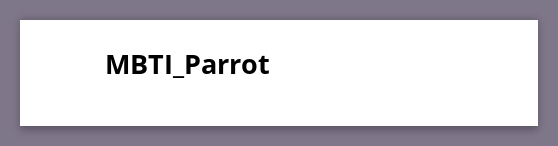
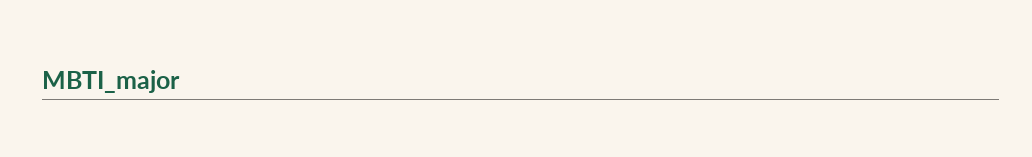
- MBTI_Parrot
+ MBTI_major

